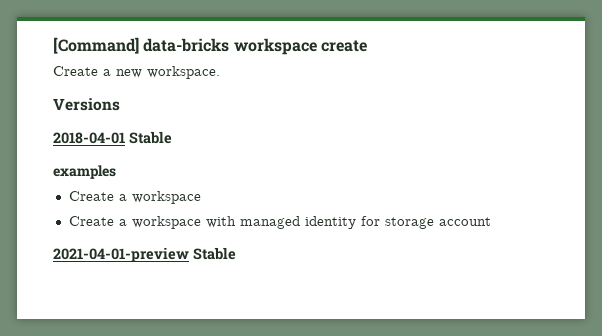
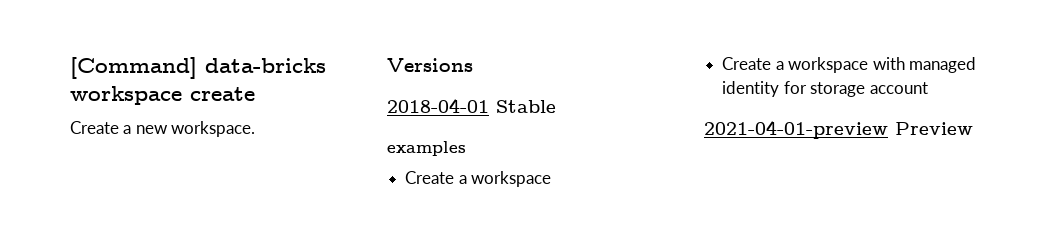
- 2021-04-01-preview Stable
+ 2021-04-01-preview Preview

